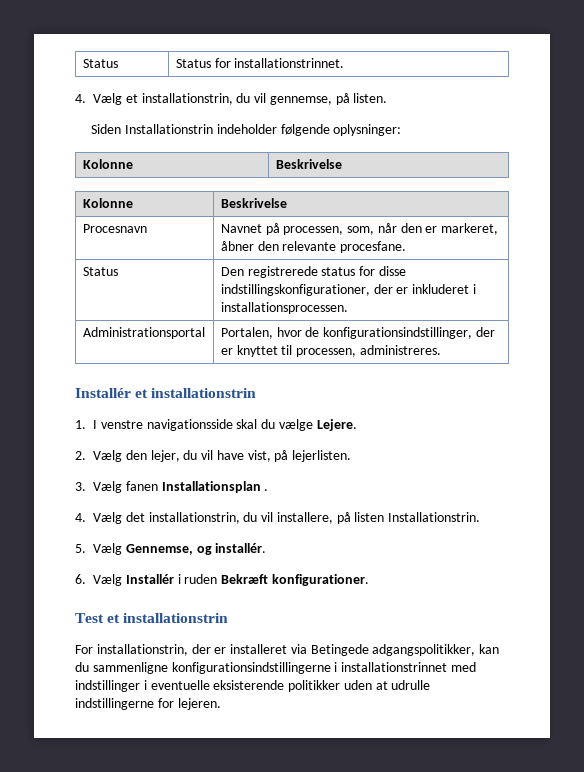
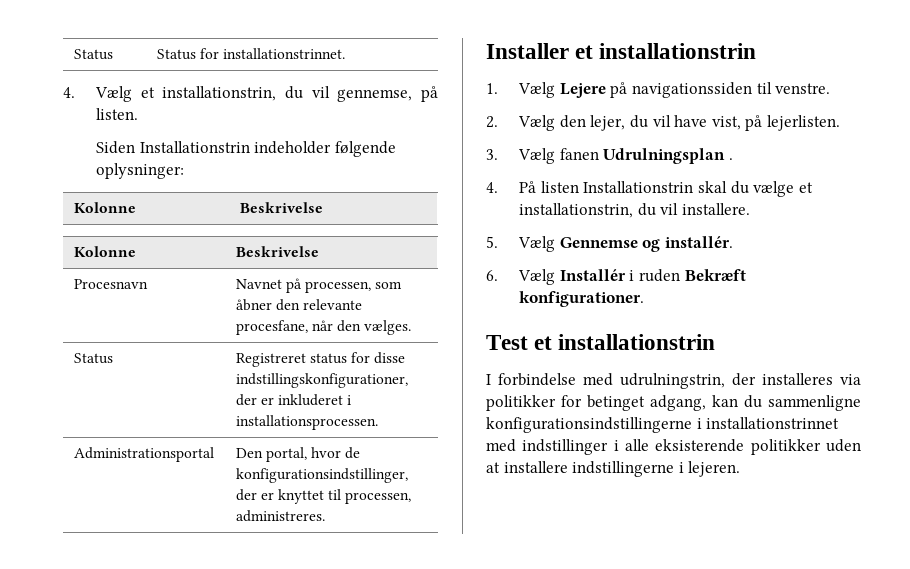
- Procesnavn | Navnet på processen, som, når den er markeret, åbner den relevante procesfane.
- Status | Den registrerede status for disse indstillingskonfigurationer, der er inkluderet i installationsprocessen.
+ Procesnavn | Navnet på processen, som åbner den relevante procesfane, når den vælges.
+ Status | Registreret status for disse indstillingskonfigurationer, der er inkluderet i installationsprocessen.
- Administrationsportal | Portalen, hvor de konfigurationsindstillinger, der er knyttet til processen, administreres.
+ Administrationsportal | Den portal, hvor de konfigurationsindstillinger, der er knyttet til processen, administreres.
- Installér et installationstrin
+ Installer et installationstrin
- 1. I venstre navigationsside skal du vælge Lejere.
+ 1. Vælg Lejere på navigationssiden til venstre.
- 3. Vælg fanen Installationsplan .
+ 3. Vælg fanen Udrulningsplan .
- 4. Vælg det installationstrin, du vil installere, på listen Installationstrin.
+ 4. På listen Installationstrin skal du vælge et installationstrin, du vil installere.
- 5. Vælg Gennemse, og installér.
+ 5. Vælg Gennemse og installér.
- For installationstrin, der er installeret via Betingede adgangspolitikker, kan du sammenligne konfigurationsindstillingerne i installationstrinnet med indstillinger i eventuelle eksisterende politikker uden at udrulle indstillingerne for lejeren.
+ I forbindelse med udrulningstrin, der installeres via politikker for betinget adgang, kan du sammenligne konfigurationsindstillingerne i installationstrinnet med indstillinger i alle eksisterende politikker uden at installere indstillingerne i lejeren.

